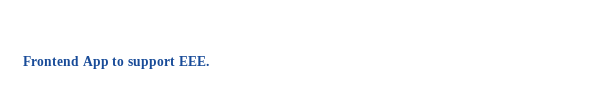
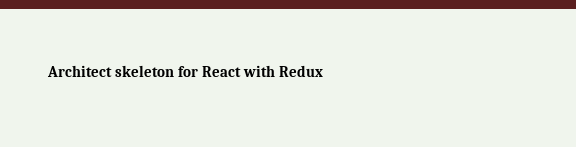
- Frontend App to support EEE.
+ Architect skeleton for React with Redux

